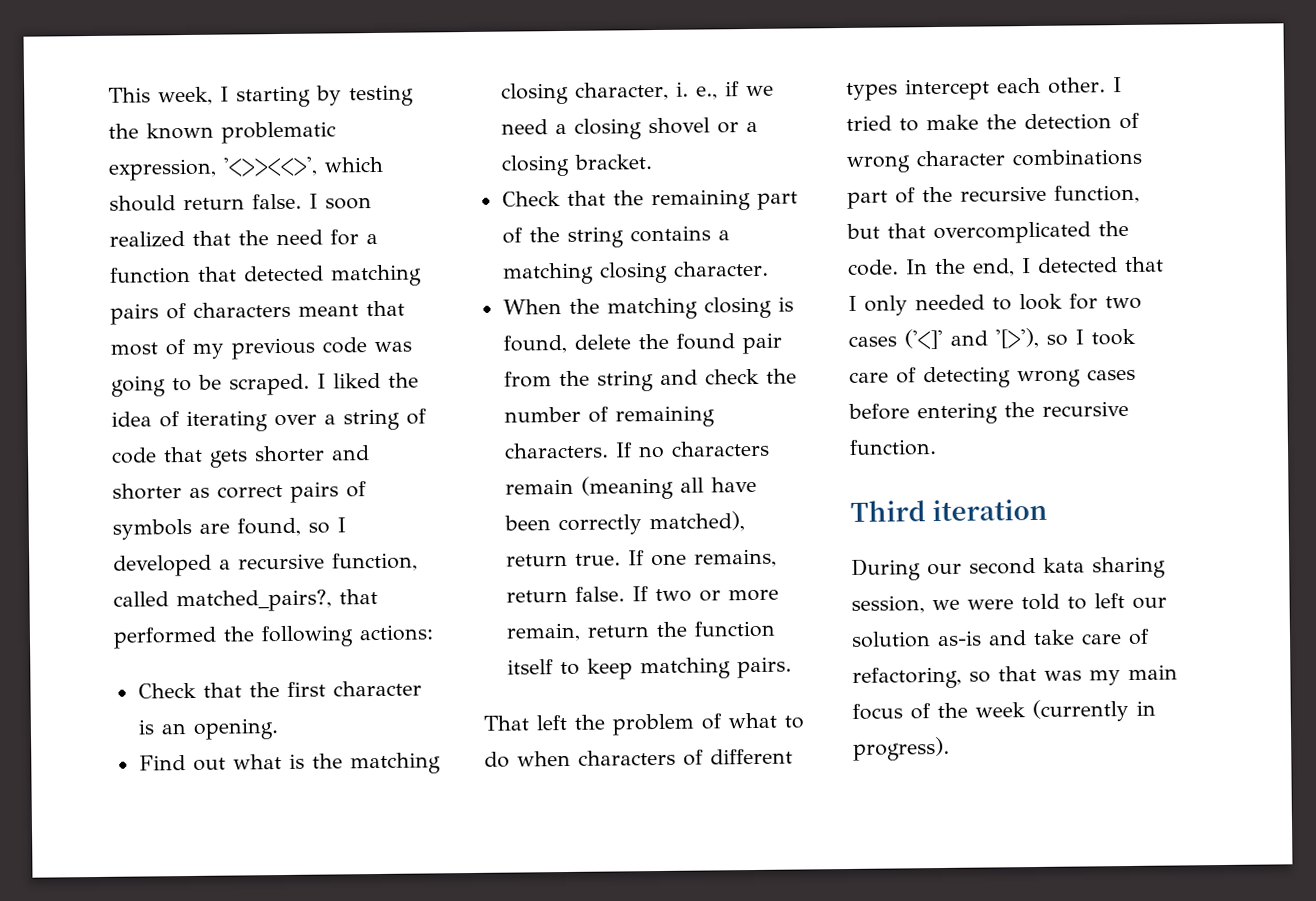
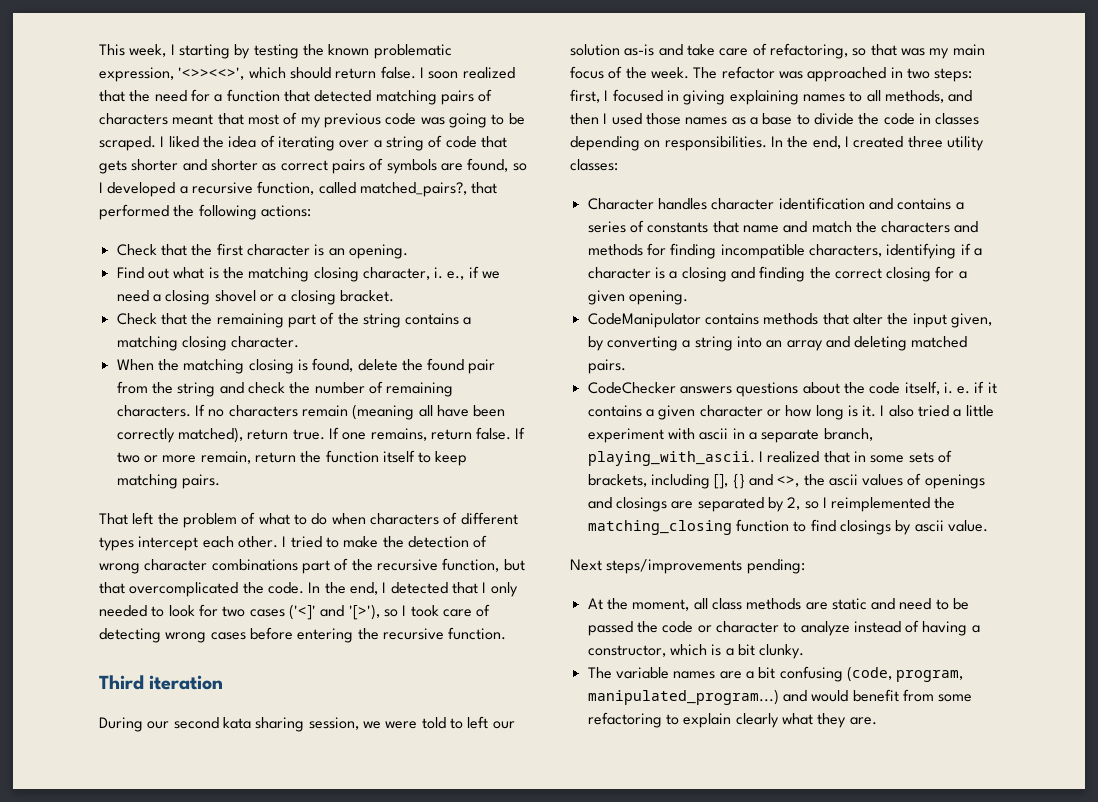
- During our second kata sharing session, we were told to left our solution as-is and take care of refactoring, so that was my main focus of the week (currently in progress).
+ During our second kata sharing session, we were told to left our solution as-is and take care of refactoring, so that was my main focus of the week. The refactor was approached in two steps: first, I focused in giving explaining names to all methods, and then I used those names as a base to divide the code in classes depending on responsibilities. In the end, I created three utility classes:
+ Character handles character identification and contains a series of constants that name and match the characters and methods for finding incompatible characters, identifying if a character is a closing and finding the correct closing for a given opening.
+ CodeManipulator contains methods that alter the input given, by converting a string into an array and deleting matched pairs.
+ CodeChecker answers questions about the code itself, i. e. if it contains a given character or how long is it. I also tried a little experiment with ascii in a separate branch, playing_with_ascii. I realized that in some sets of brackets, including [], {} and <>, the ascii values of openings and closings are separated by 2, so I reimplemented the matching_closing function to find closings by ascii value.
+ Next steps/improvements pending:
+ At the moment, all class methods are static and need to be passed the code or character to analyze instead of having a constructor, which is a bit clunky.
+ The variable names are a bit confusing (code, program, manipulated_program...) and would benefit from some refactoring to explain clearly what they are.

